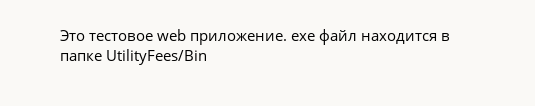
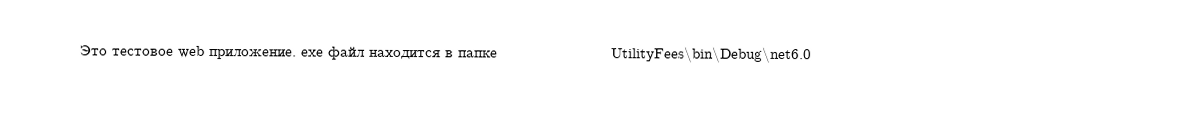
- Это тестовое web приложение. exe файл находится в папке UtilityFees/Bin
+ Это тестовое web приложение. exe файл находится в папке UtilityFees\bin\Debug\net6.0

